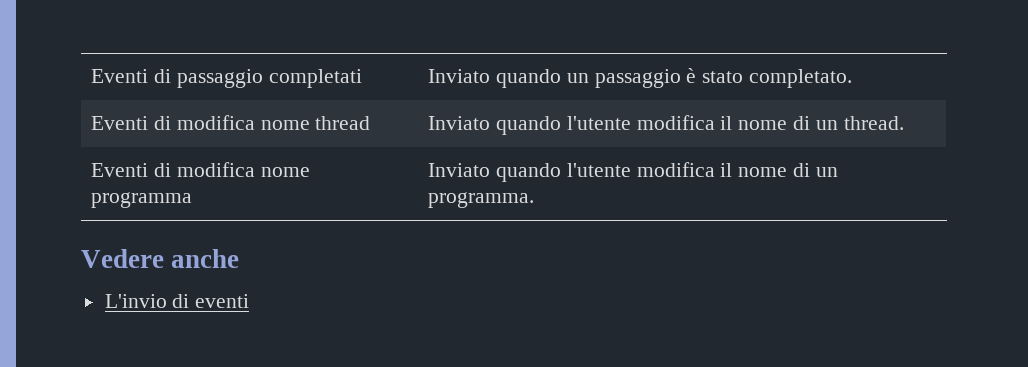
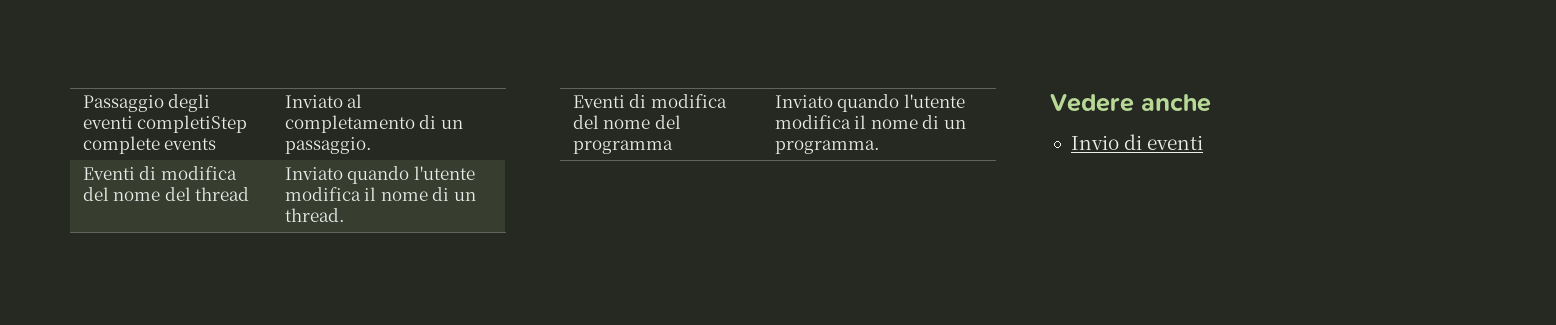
- Eventi di passaggio completati | Inviato quando un passaggio è stato completato.
- Eventi di modifica nome thread | Inviato quando l'utente modifica il nome di un thread.
+ Passaggio degli eventi completiStep complete events | Inviato al completamento di un passaggio.
+ Eventi di modifica del nome del thread | Inviato quando l'utente modifica il nome di un thread.
- Eventi di modifica nome programma | Inviato quando l'utente modifica il nome di un programma.
+ Eventi di modifica del nome del programma | Inviato quando l'utente modifica il nome di un programma.
- L'invio di eventi
+ Invio di eventi

